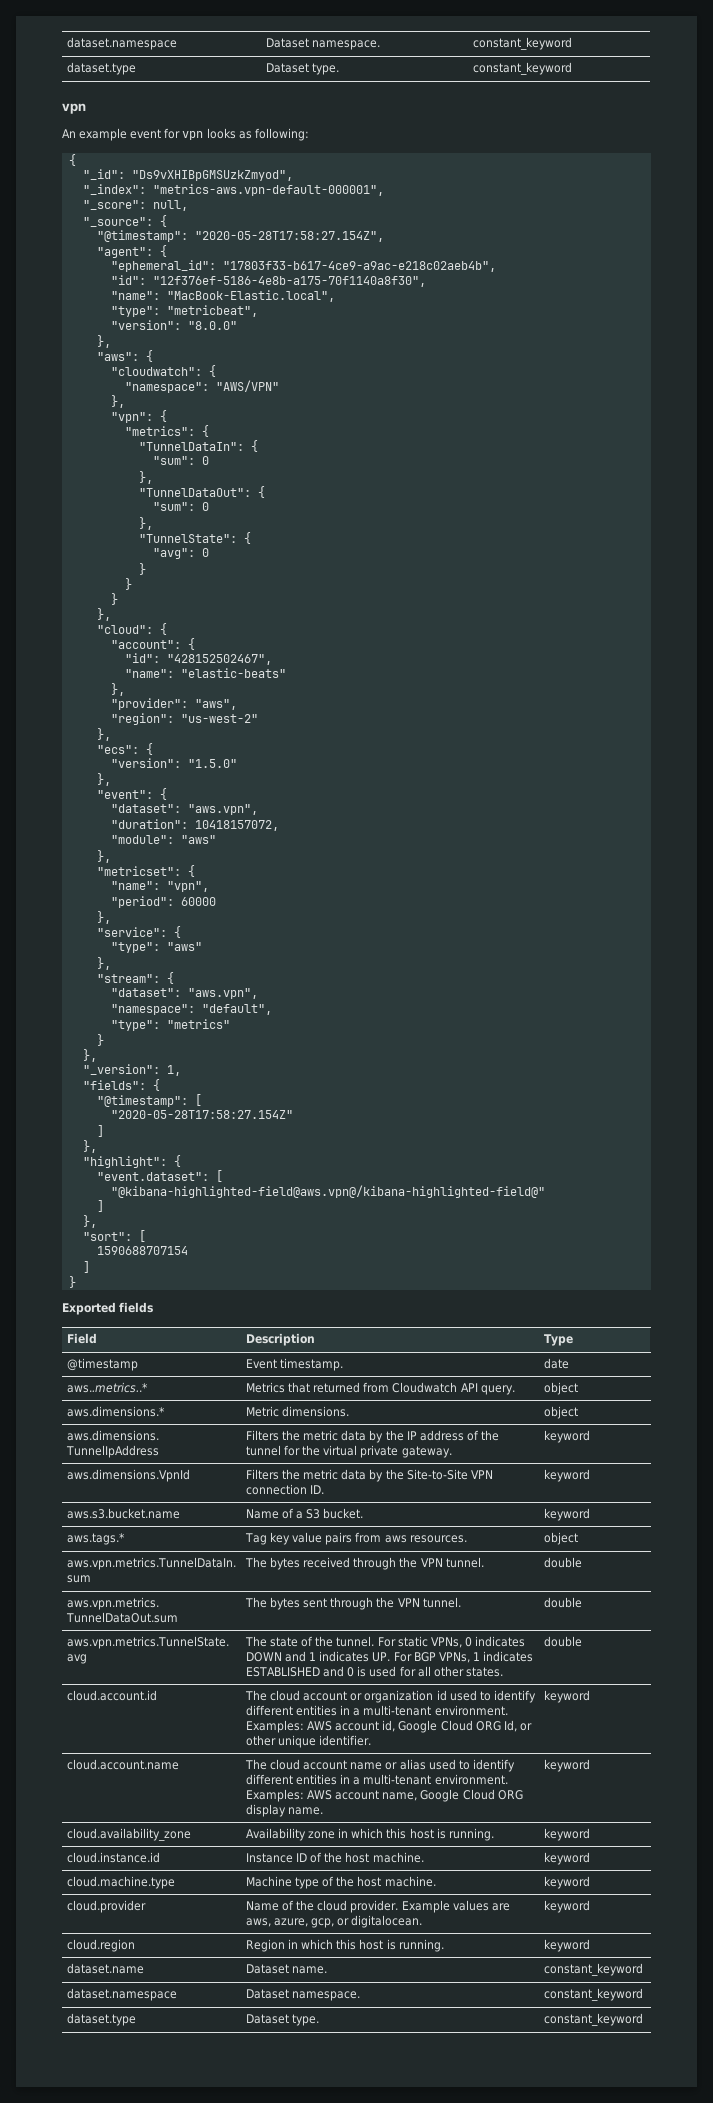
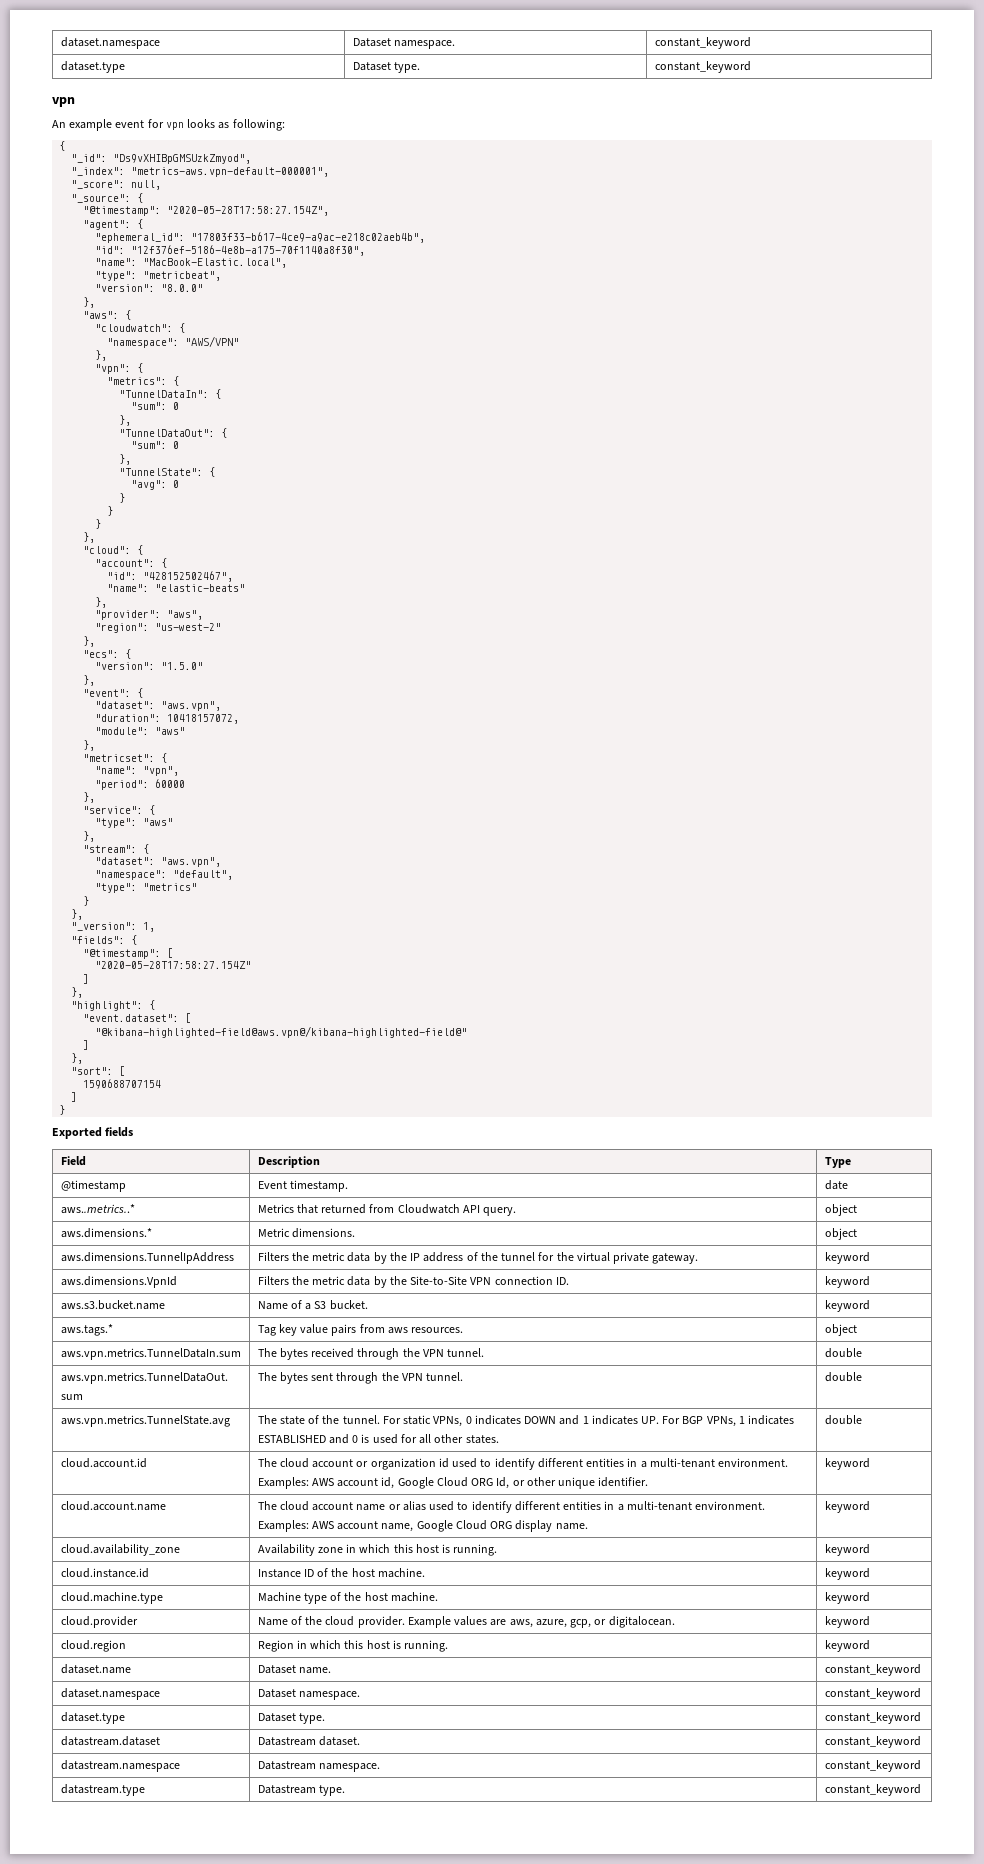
+ datastream.dataset | Datastream dataset. | constant_keyword
+ datastream.namespace | Datastream namespace. | constant_keyword
+ datastream.type | Datastream type. | constant_keyword

